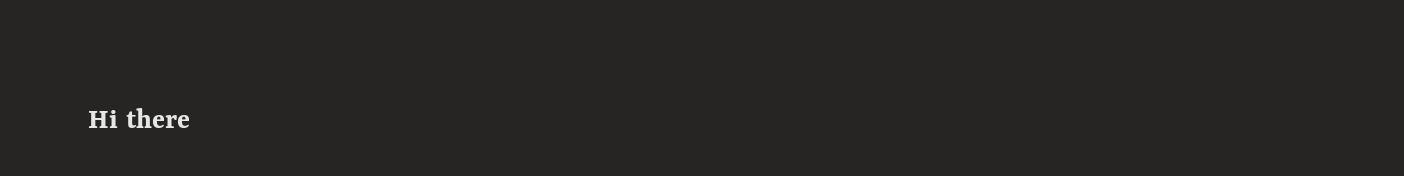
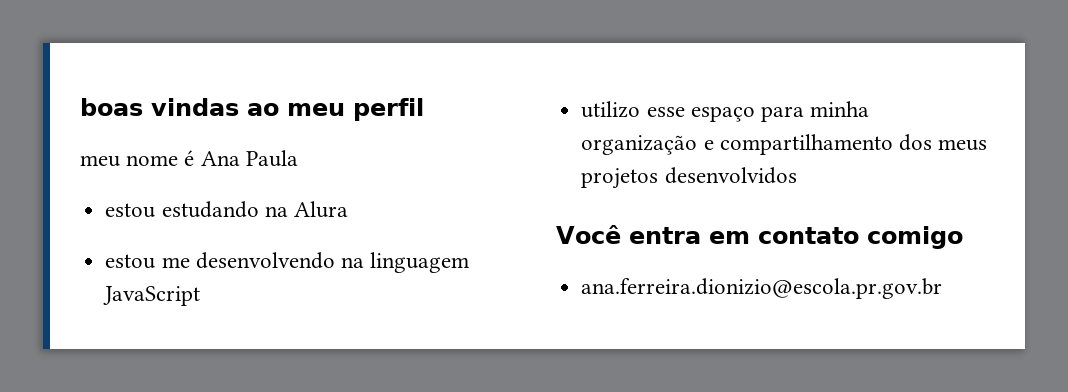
- Hi there
+ boas vindas ao meu perfil
+ meu nome é Ana Paula
+ estou estudando na Alura
+ estou me desenvolvendo na linguagem JavaScript
+ utilizo esse espaço para minha organização e compartilhamento dos meus projetos desenvolvidos
+ Você entra em contato comigo
+ ana.ferreira.dionizio@escola.pr.gov.br

